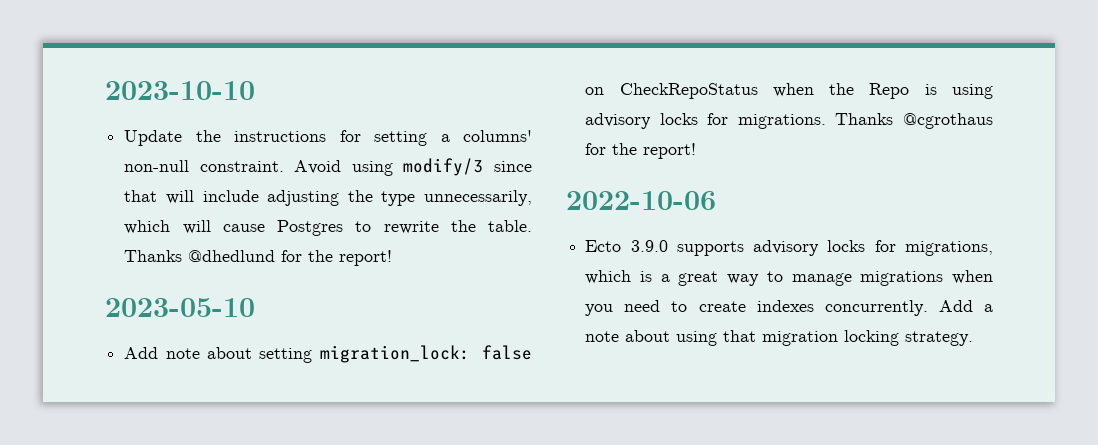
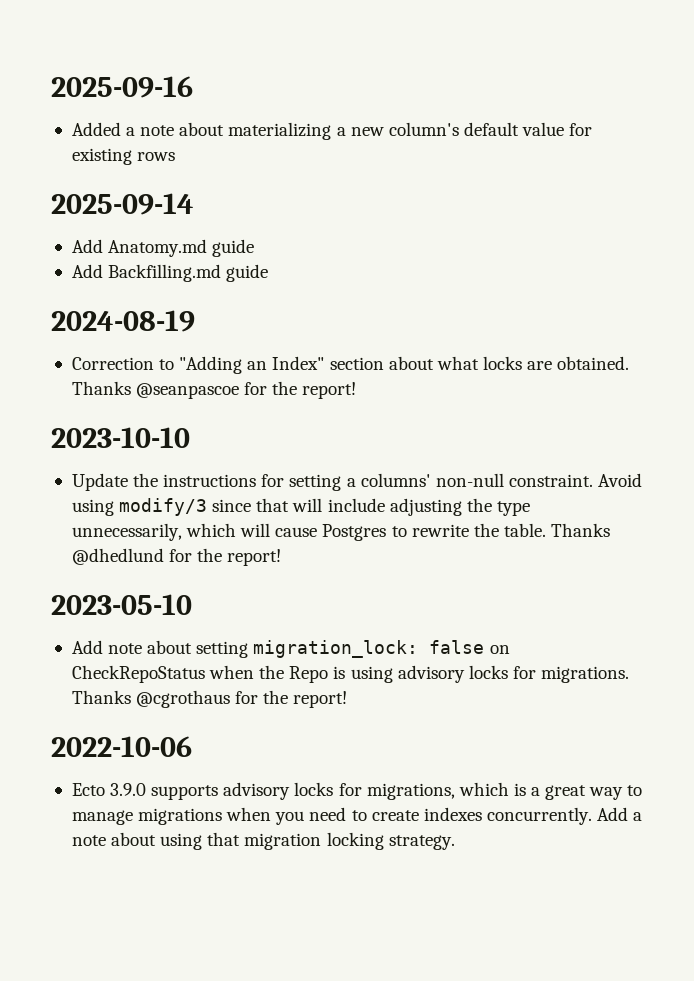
+ 2025-09-16
+ Added a note about materializing a new column's default value for existing rows
+ 2025-09-14
+ Add Anatomy.md guide
+ Add Backfilling.md guide
+ 2024-08-19
+ Correction to "Adding an Index" section about what locks are obtained. Thanks @seanpascoe for the report!

